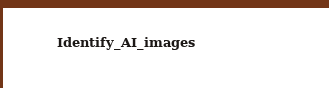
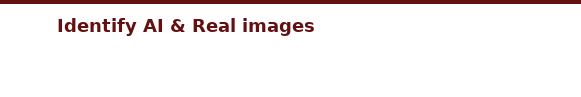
- Identify_AI_images
+ Identify AI & Real images

